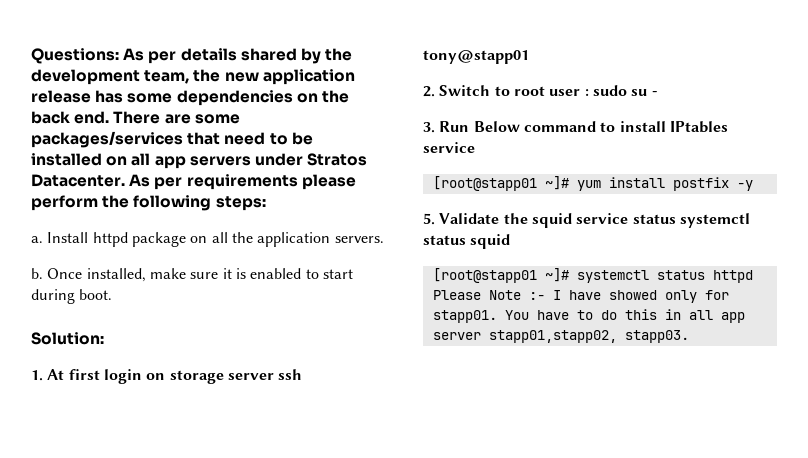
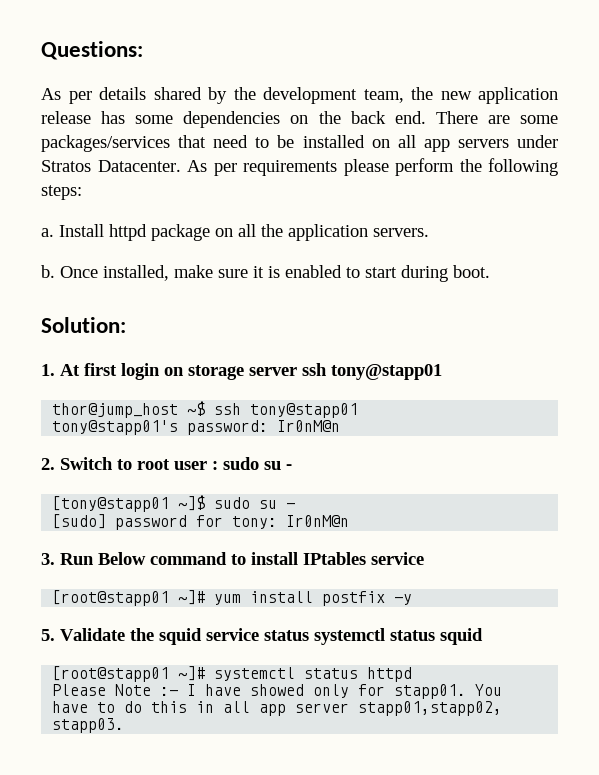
- Questions: As per details shared by the development team, the new application release has some dependencies on the back end.
+ Questions:
+ As per details shared by the development team, the new application release has some dependencies on the back end.
+ thor@jump_host ~$ ssh tony@stapp01
+ tony@stapp01's password: Ir0nM@n
+ [tony@stapp01 ~]$ sudo su -
+ [sudo] password for tony: Ir0nM@n

